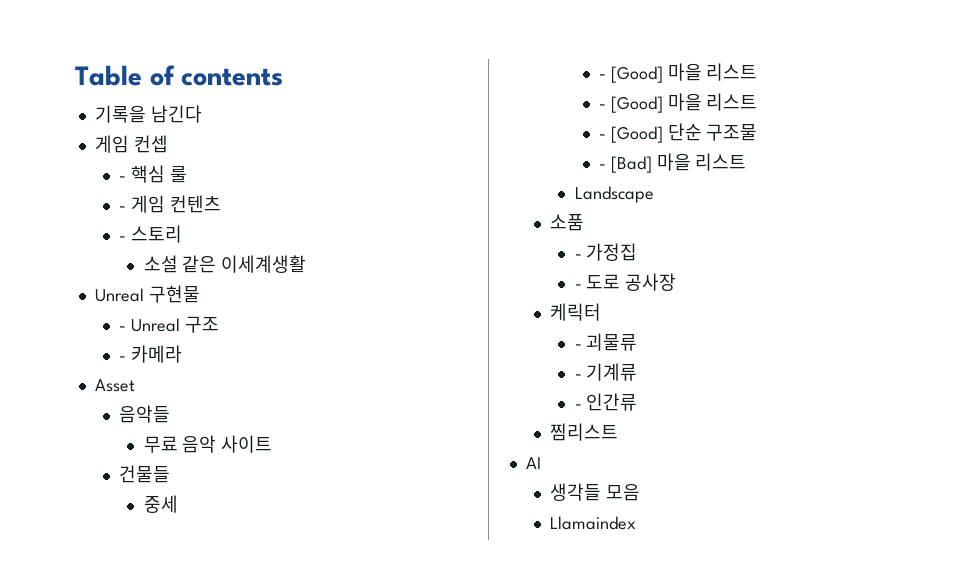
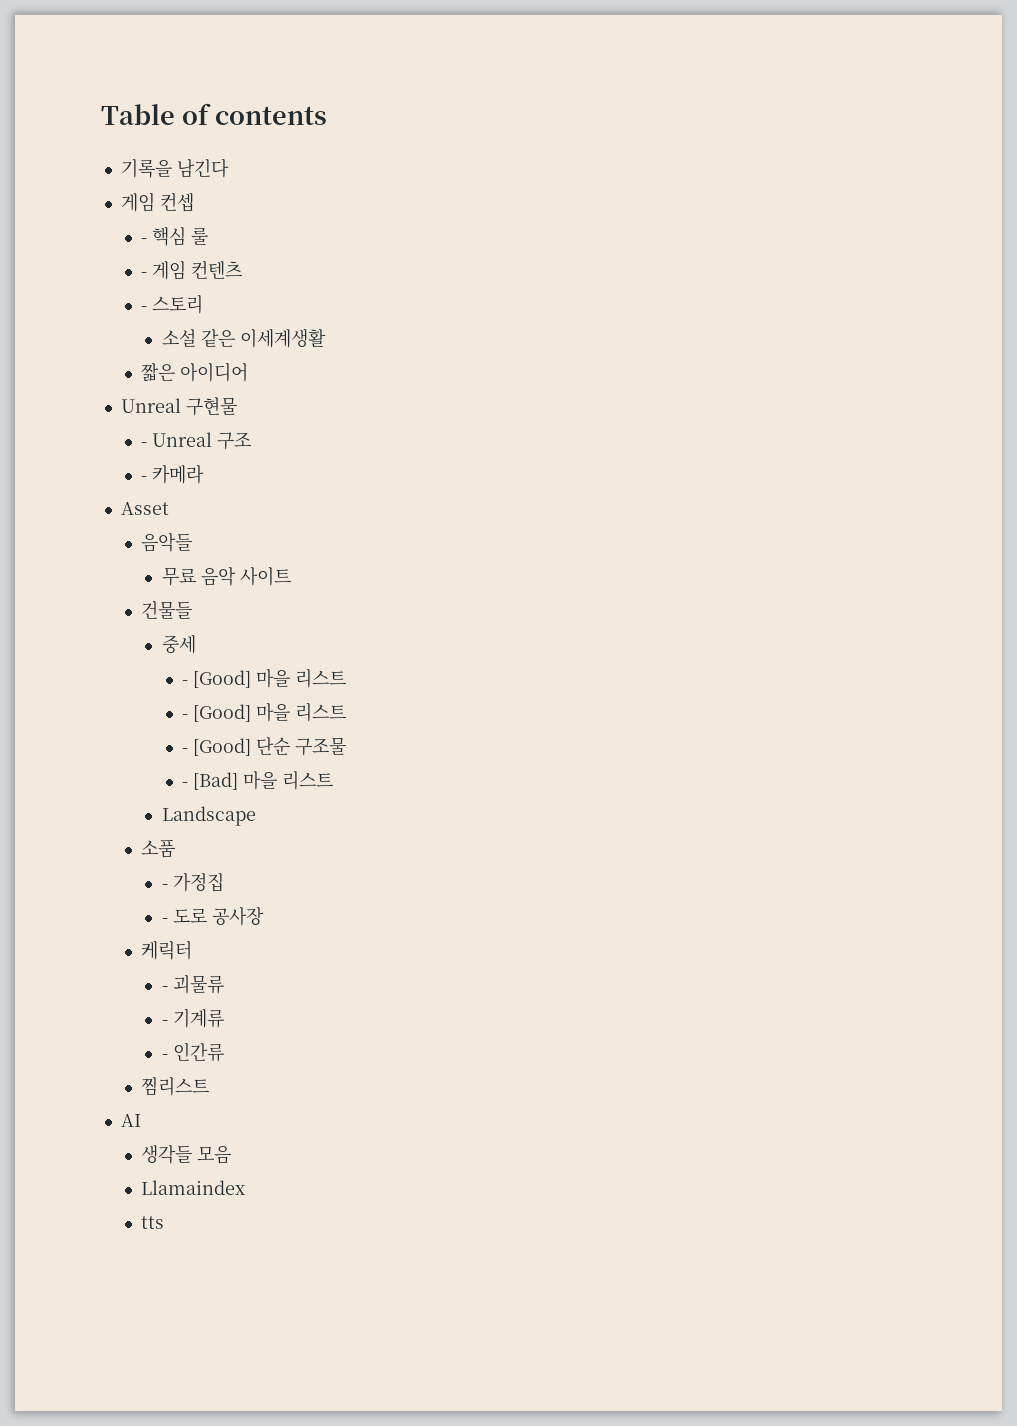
+ 짧은 아이디어
+ tts

